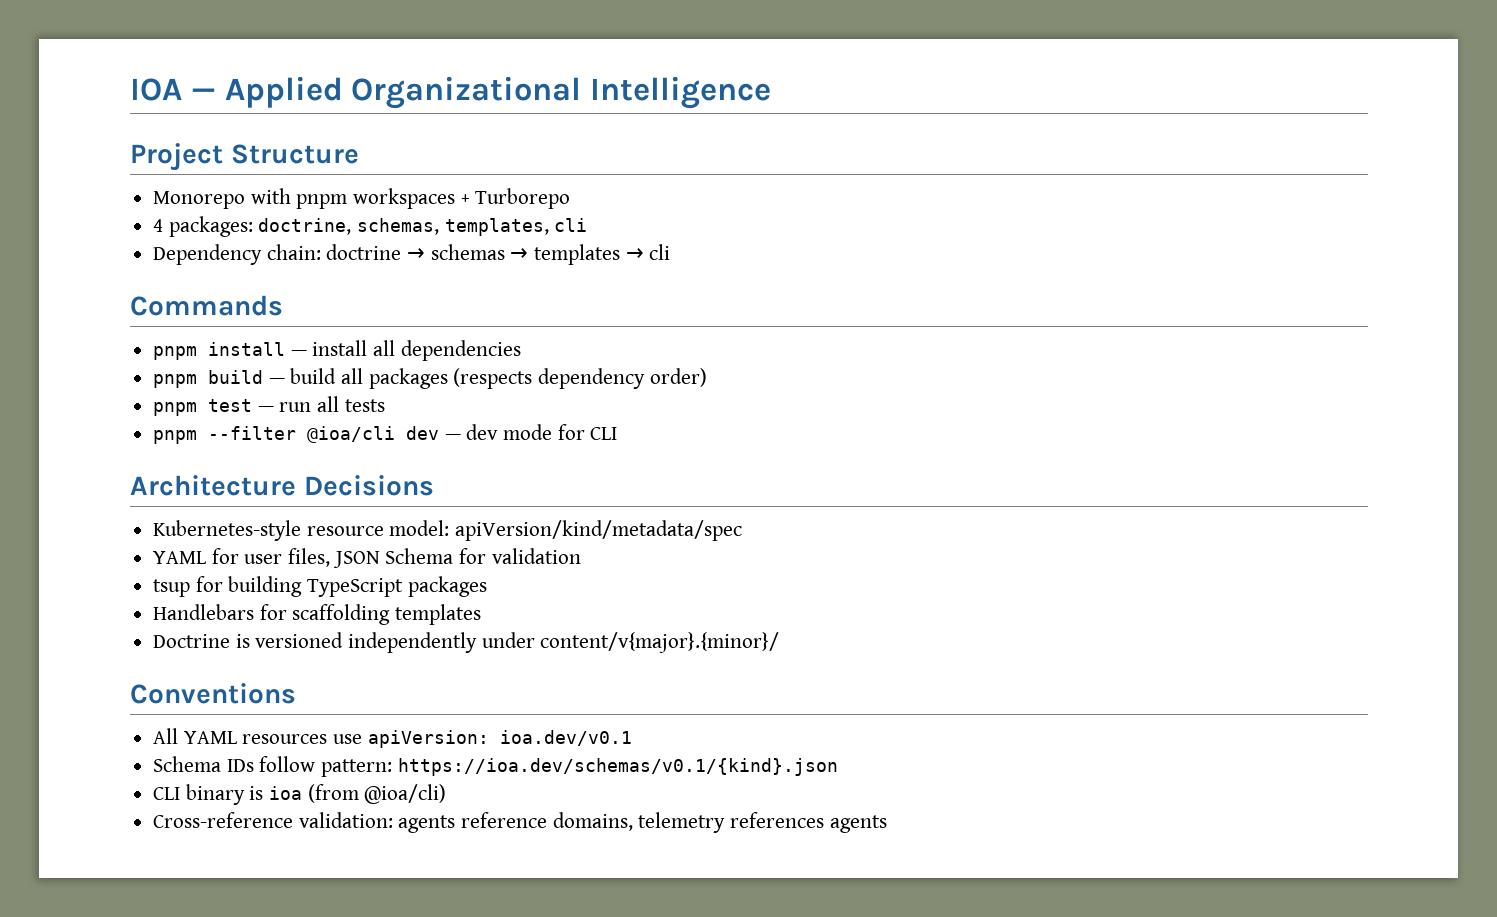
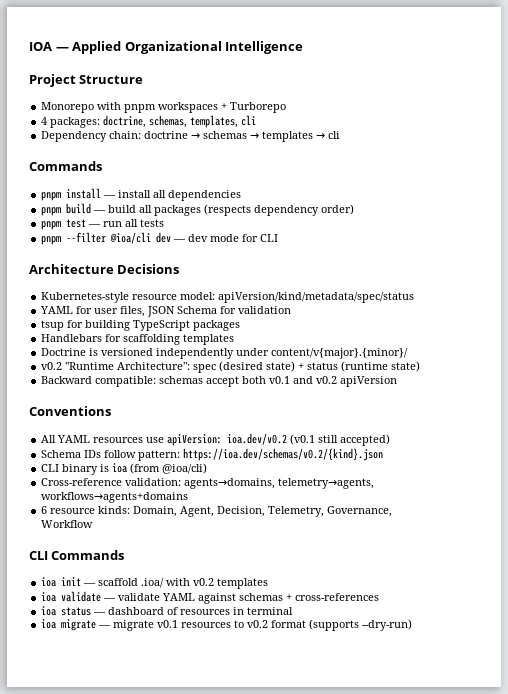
- Kubernetes-style resource model: apiVersion/kind/metadata/spec
+ Kubernetes-style resource model: apiVersion/kind/metadata/spec/status
+ v0.2 "Runtime Architecture": spec (desired state) + status (runtime state)
+ Backward compatible: schemas accept both v0.1 and v0.2 apiVersion
- All YAML resources use apiVersion: ioa.dev/v0.1
+ All YAML resources use apiVersion: ioa.dev/v0.2 (v0.1 still accepted)
- Schema IDs follow pattern: https://ioa.dev/schemas/v0.1/{kind}.json
+ Schema IDs follow pattern: https://ioa.dev/schemas/v0.2/{kind}.json
- Cross-reference validation: agents reference domains, telemetry references agents
+ Cross-reference validation: agents→domains, telemetry→agents, workflows→agents+domains
+ 6 resource kinds: Domain, Agent, Decision, Telemetry, Governance, Workflow
+ CLI Commands
+ ioa init — scaffold .ioa/ with v0.2 templates
+ ioa validate — validate YAML against schemas + cross-references
+ ioa status — dashboard of resources in terminal
+ ioa migrate — migrate v0.1 resources to v0.2 format (supports --dry-run)

